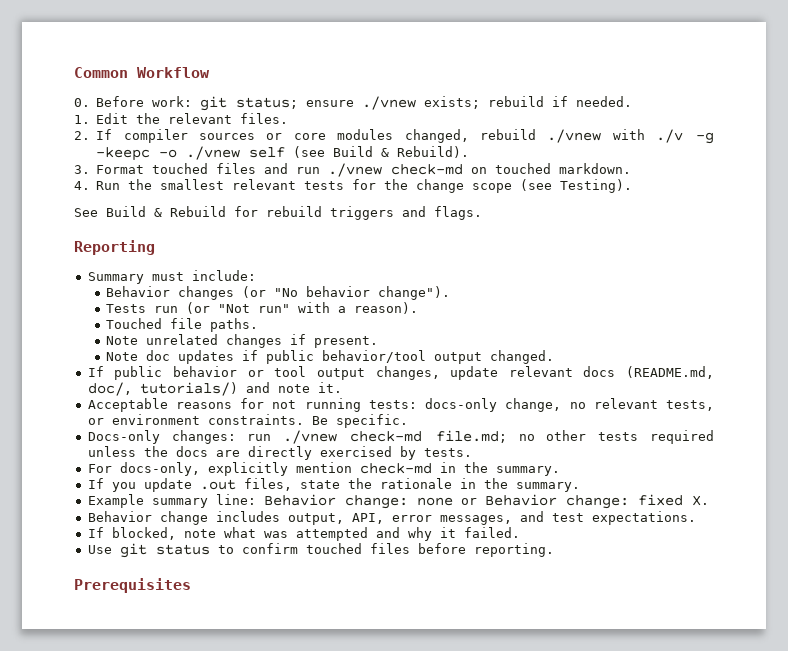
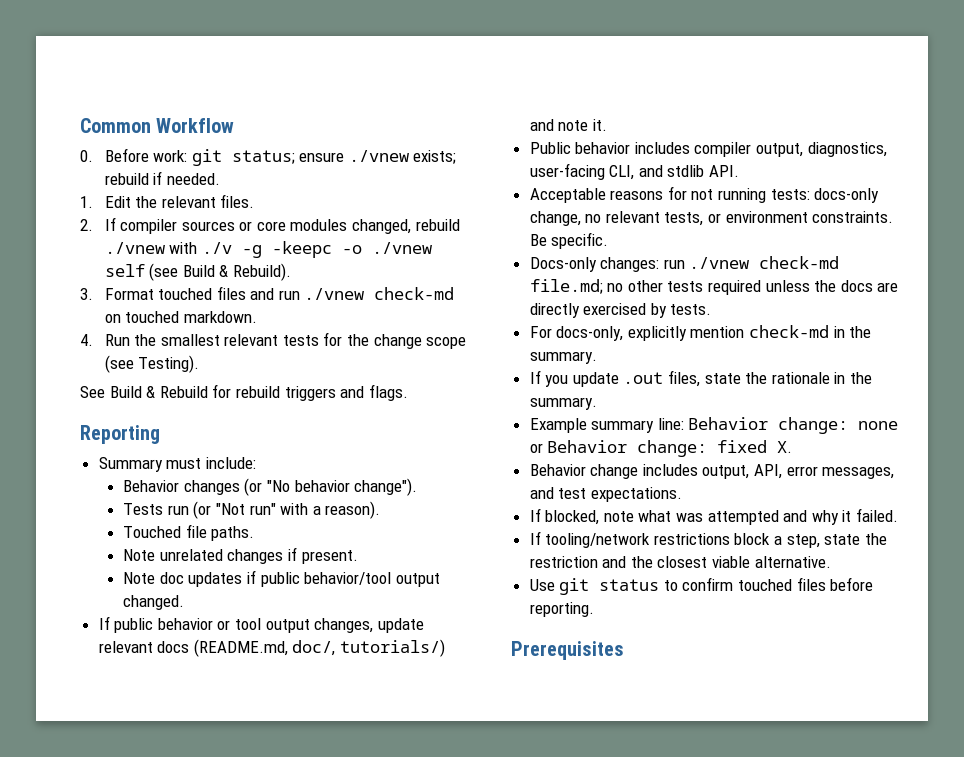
+ Public behavior includes compiler output, diagnostics, user-facing CLI, and stdlib API.
+ If tooling/network restrictions block a step, state the restriction and the closest viable alternative.

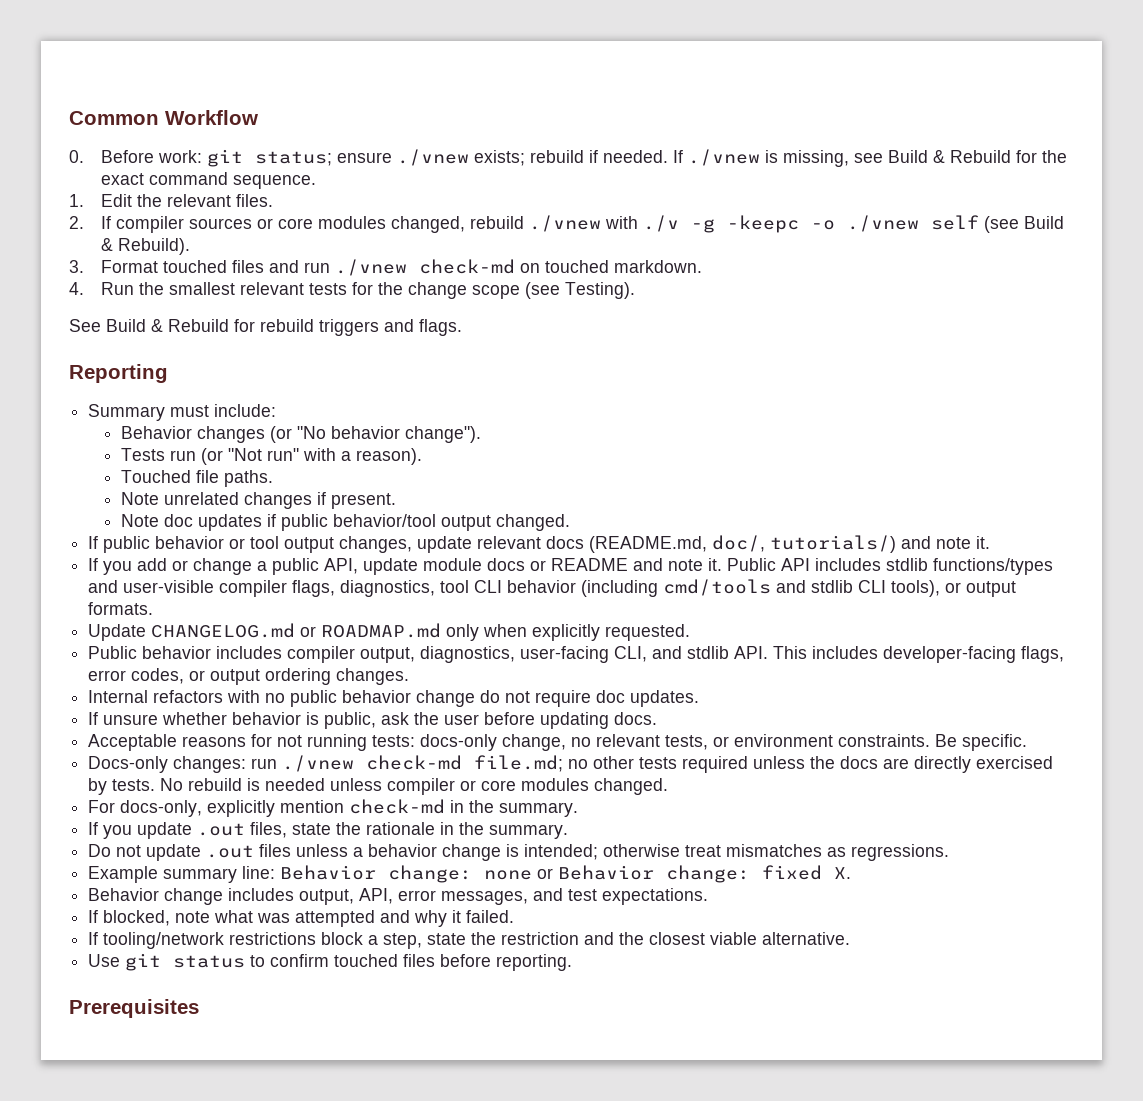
+ If ./vnew is missing, see Build & Rebuild for the exact command sequence.
+ If you add or change a public API, update module docs or README and note it. Public API includes stdlib functions/types and user-visible compiler flags, diagnostics, tool CLI behavior (including cmd/tools and stdlib CLI tools), or output formats.
+ Update CHANGELOG.md or ROADMAP.md only when explicitly requested.
- Public behavior includes compiler output, diagnostics, user-facing CLI, and stdlib API.
+ Public behavior includes compiler output, diagnostics, user-facing CLI, and stdlib API. This includes developer-facing flags, error codes, or output ordering changes.
+ Internal refactors with no public behavior change do not require doc updates.
+ If unsure whether behavior is public, ask the user before updating docs.
+ No rebuild is needed unless compiler or core modules changed.
+ Do not update .out files unless a behavior change is intended; otherwise treat mismatches as regressions.

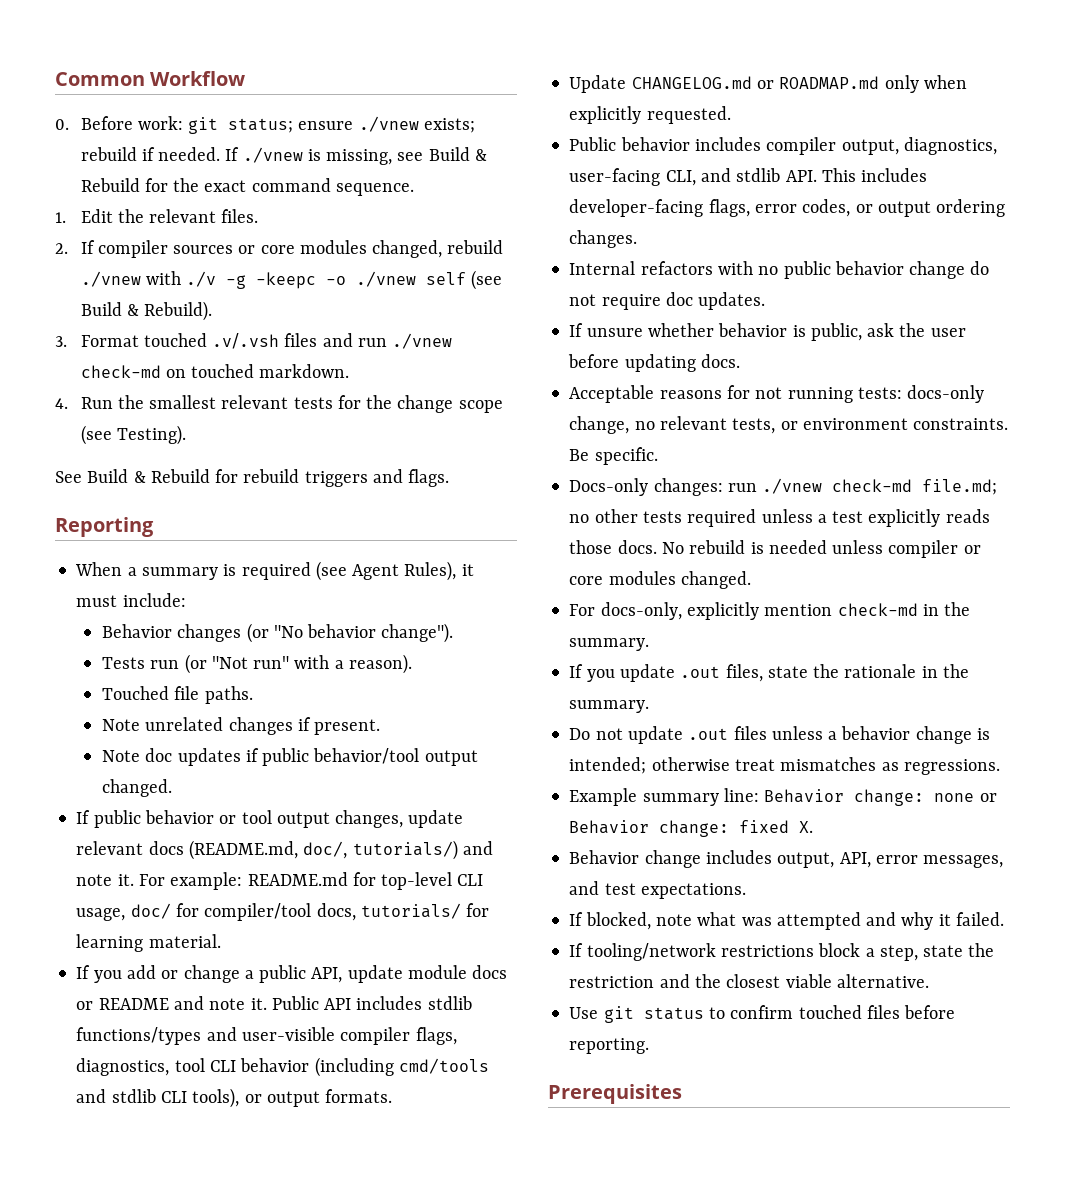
- 3. Format touched files and run ./vnew check-md on touched markdown.
+ 3. Format touched .v/.vsh files and run ./vnew check-md on touched markdown.
- Summary must include:
+ When a summary is required (see Agent Rules), it must include:
+ For example: README.md for top-level CLI usage, doc/ for compiler/tool docs, tutorials/ for learning material.
- Docs-only changes: run ./vnew check-md file.md; no other tests required unless the docs are directly exercised by tests.
+ Docs-only changes: run ./vnew check-md file.md; no other tests required unless a test explicitly reads those docs.

